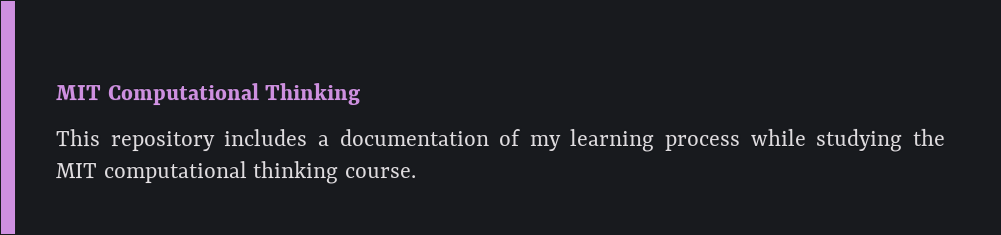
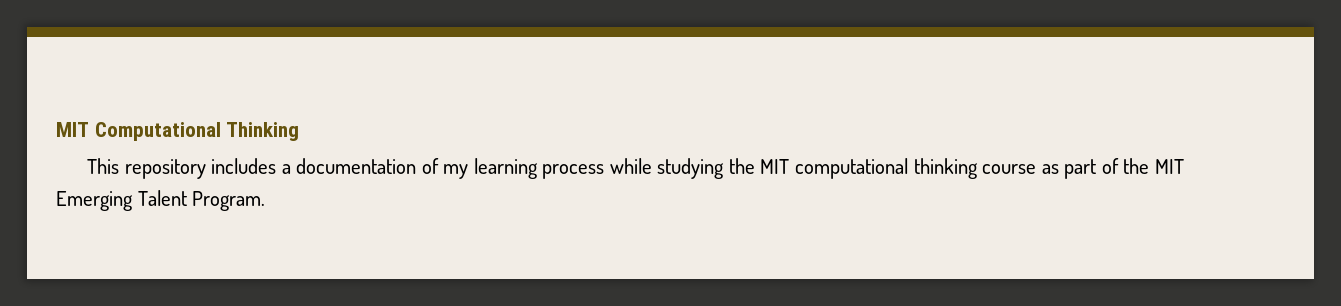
- This repository includes a documentation of my learning process while studying the MIT computational thinking course.
+ This repository includes a documentation of my learning process while studying the MIT computational thinking course as part of the MIT Emerging Talent Program.

